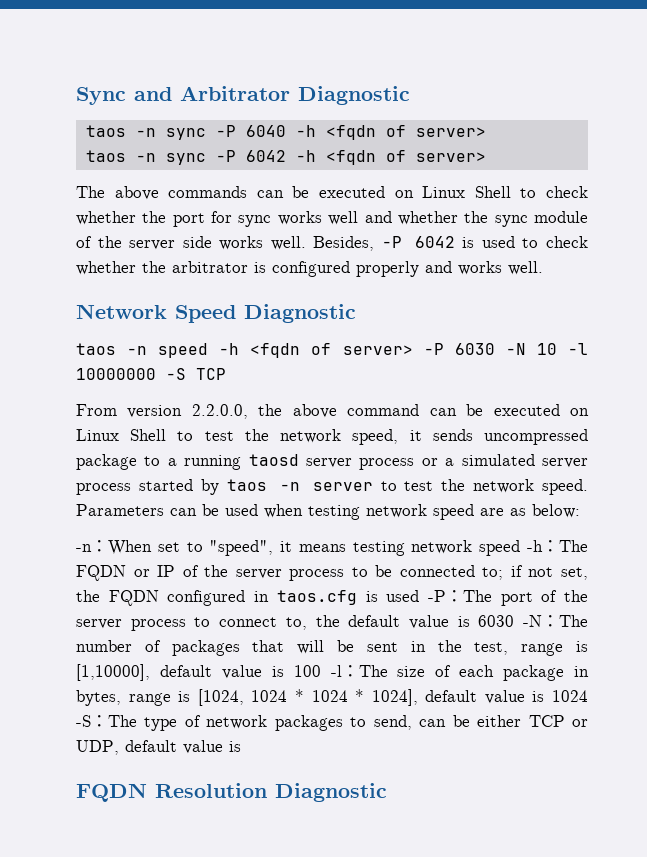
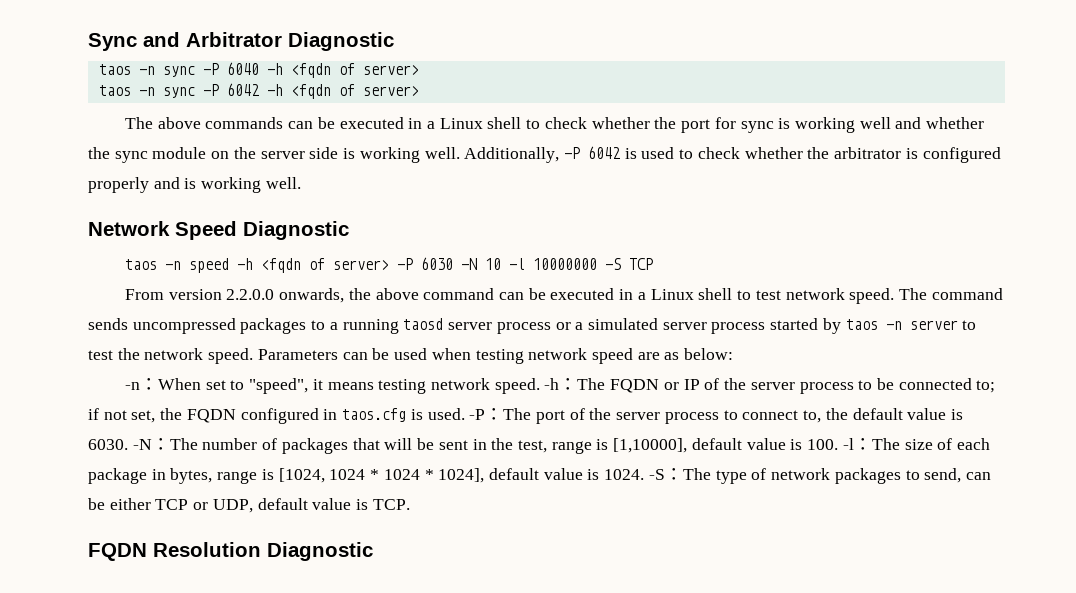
- The above commands can be executed on Linux Shell to check whether the port for sync works well and whether the sync module of the server side works well. Besides, -P 6042 is used to check whether the arbitrator is configured properly and works well.
+ The above commands can be executed in a Linux shell to check whether the port for sync is working well and whether the sync module on the server side is working well. Additionally, -P 6042 is used to check whether the arbitrator is configured properly and is working well.
- From version 2.2.0.0, the above command can be executed on Linux Shell to test the network speed, it sends uncompressed package to a running taosd server process or a simulated server process started by taos -n server to test the network speed.
+ From version 2.2.0.0 onwards, the above command can be executed in a Linux shell to test network speed. The command sends uncompressed packages to a running taosd server process or a simulated server process started by taos -n server to test the network speed.
- When set to "speed", it means testing network speed -h：
+ When set to "speed", it means testing network speed. -h：
- if not set, the FQDN configured in taos.cfg is used -P：
+ if not set, the FQDN configured in taos.cfg is used. -P：
- The port of the server process to connect to, the default value is 6030 -N：
+ The port of the server process to connect to, the default value is 6030. -N：
- The number of packages that will be sent in the test, range is [1,10000], default value is 100 -l：
+ The number of packages that will be sent in the test, range is [1,10000], default value is 100. -l：
- The size of each package in bytes, range is [1024, 1024 * 1024 * 1024], default value is 1024 -S：
+ The size of each package in bytes, range is [1024, 1024 * 1024 * 1024], default value is 1024. -S：
- The type of network packages to send, can be either TCP or UDP, default value is
+ The type of network packages to send, can be either TCP or UDP, default value is TCP.

